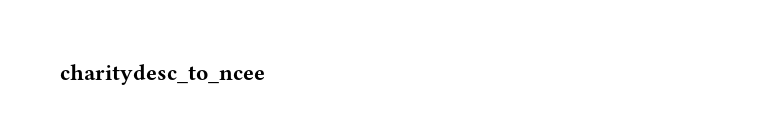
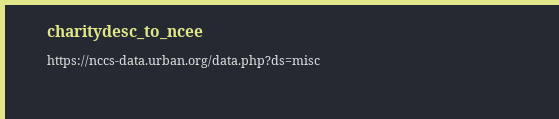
+ https://nccs-data.urban.org/data.php?ds=misc

